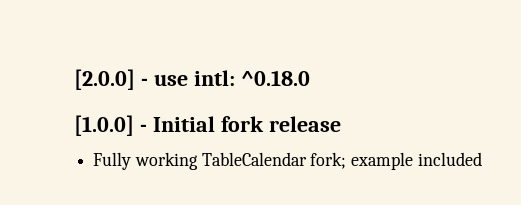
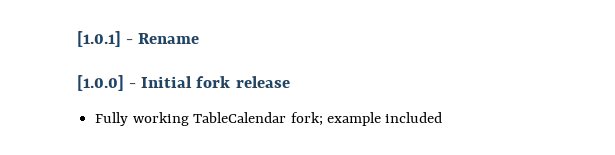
- [2.0.0] - use intl: ^0.18.0
+ [1.0.1] - Rename

